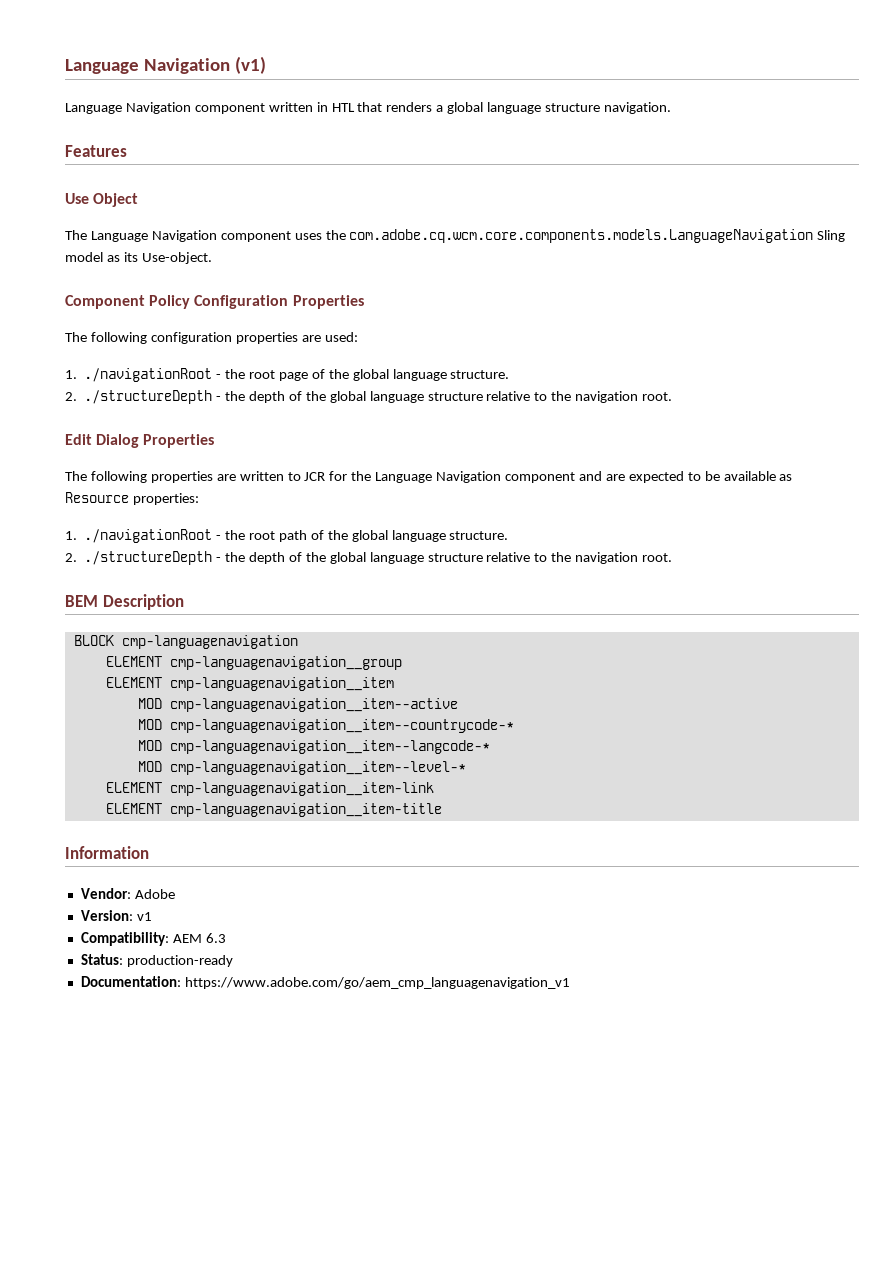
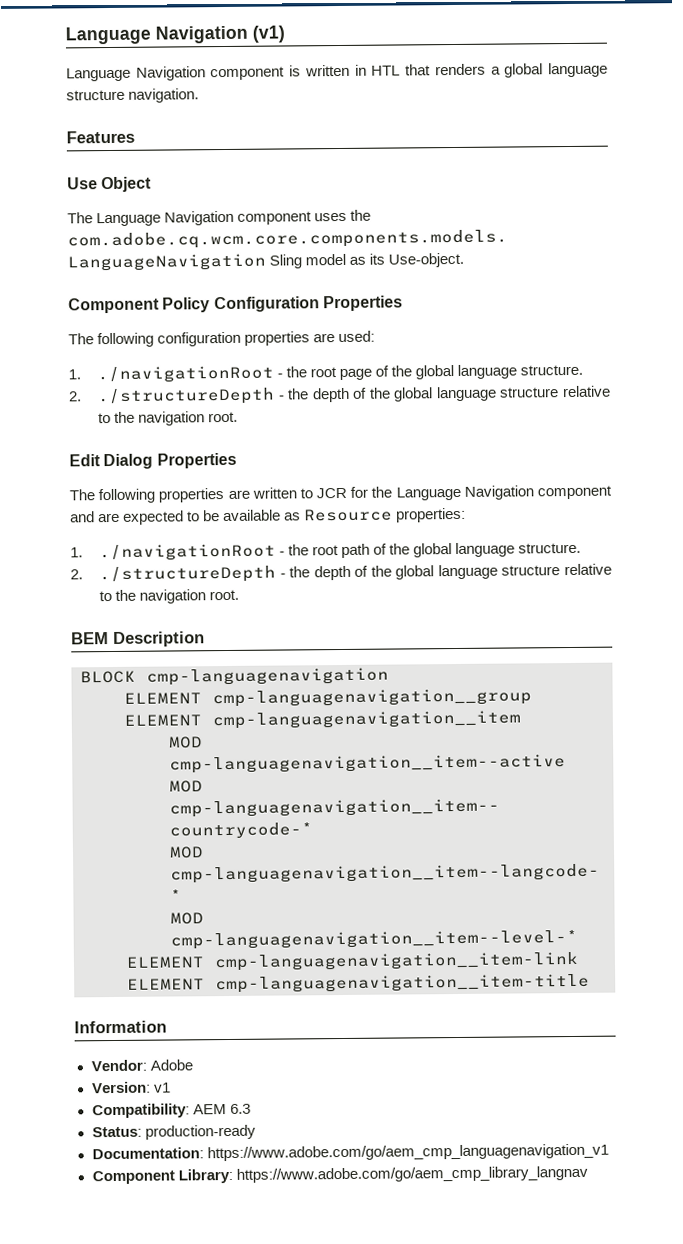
- Language Navigation component written in HTL that renders a global language structure navigation.
+ Language Navigation component is written in HTL that renders a global language structure navigation.
+ Component Library: https://www.adobe.com/go/aem_cmp_library_langnav

